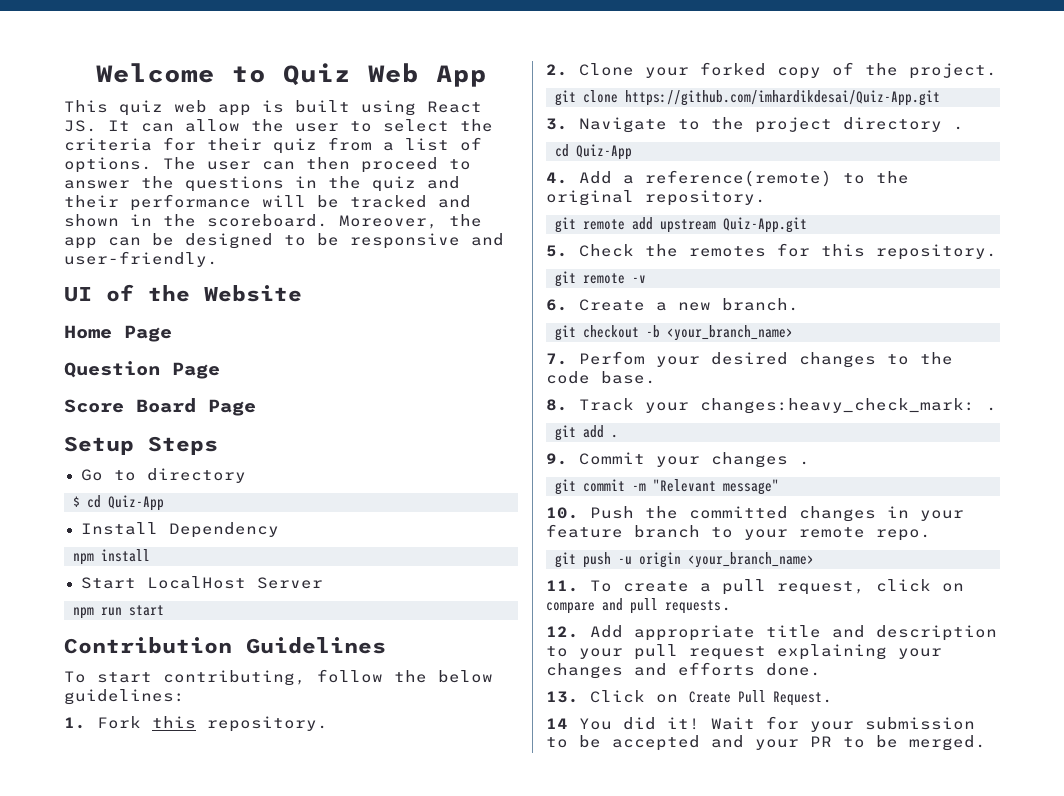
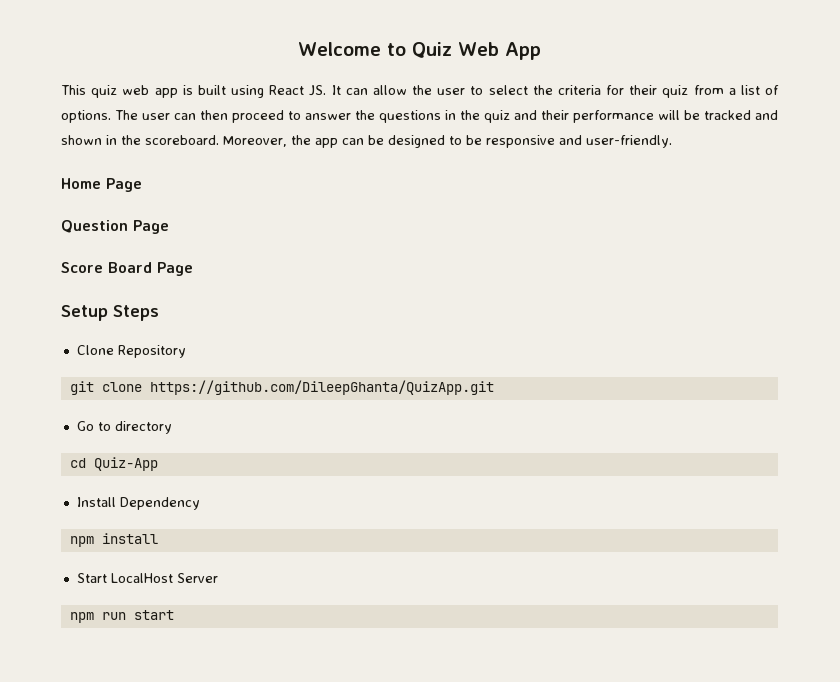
- UI of the Website
+ Clone Repository
+ git clone https://github.com/DileepGhanta/QuizApp.git
- $ cd Quiz-App
+ cd Quiz-App
- Contribution Guidelines
- To start contributing, follow the below guidelines:
- 1. Fork this repository.
- 2. Clone your forked copy of the project.
- git clone https://github.com/imhardikdesai/Quiz-App.git
- 3. Navigate to the project directory .
- cd Quiz-App
- 4. Add a reference(remote) to the original repository.
- git remote add upstream Quiz-App.git
- 5. Check the remotes for this repository.
- git remote -v
- 6. Create a new branch.
- git checkout -b <your_branch_name>
- 7. Perfom your desired changes to the code base.
- 8. Track your changes:heavy_check_mark: .
- git add .
- 9. Commit your changes .
- git commit -m "Relevant message"
- 10. Push the committed changes in your feature branch to your remote repo.
- git push -u origin <your_branch_name>
- 11. To create a pull request, click on compare and pull requests.
- 12. Add appropriate title and description to your pull request explaining your changes and efforts done.
- 13. Click on Create Pull Request.
- 14 You did it! Wait for your submission to be accepted and your PR to be merged.

